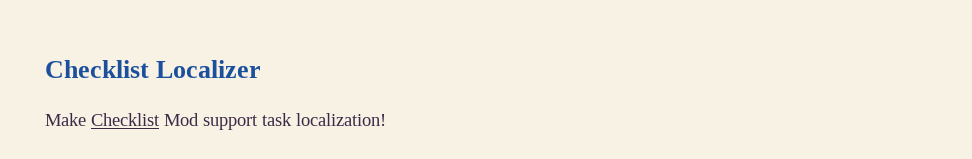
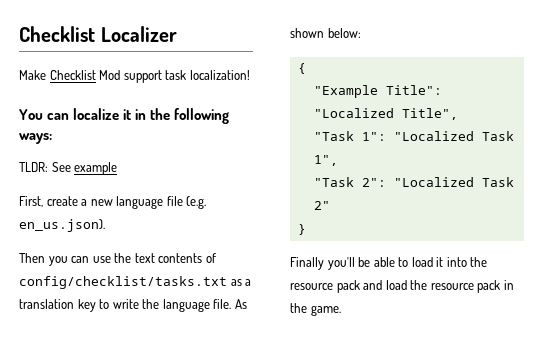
+ You can localize it in the following ways:
+ TLDR: See example
+ First, create a new language file (e.g. en_us.json).
+ Then you can use the text contents of config/checklist/tasks.txt as a translation key to write the language file. As shown below:
+ {
+ "Example Title": "Localized Title",
+ "Task 1": "Localized Task 1",
+ "Task 2": "Localized Task 2"
+ }
+ Finally you'll be able to load it into the resource pack and load the resource pack in the game.

